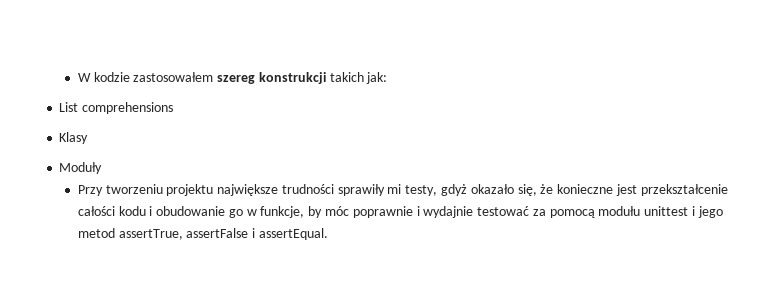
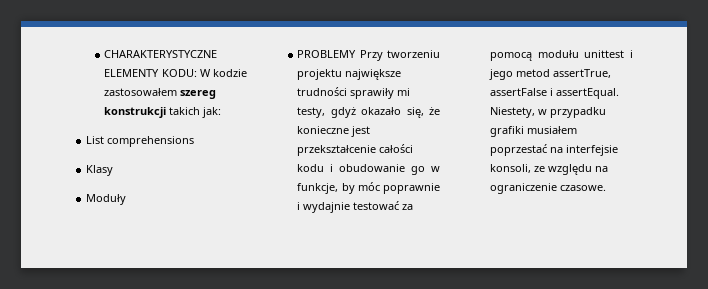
- W kodzie zastosowałem szereg konstrukcji takich jak:
+ CHARAKTERYSTYCZNE ELEMENTY KODU: W kodzie zastosowałem szereg konstrukcji takich jak:
- Przy tworzeniu projektu największe trudności sprawiły mi testy, gdyż okazało się, że konieczne jest przekształcenie całości kodu i obudowanie go w funkcje, by móc poprawnie i wydajnie testować za pomocą modułu unittest i jego metod assertTrue, assertFalse i assertEqual.
+ PROBLEMY Przy tworzeniu projektu największe trudności sprawiły mi testy, gdyż okazało się, że konieczne jest przekształcenie całości kodu i obudowanie go w funkcje, by móc poprawnie i wydajnie testować za pomocą modułu unittest i jego metod assertTrue, assertFalse i assertEqual.
+ Niestety, w przypadku grafiki musiałem poprzestać na interfejsie konsoli, ze względu na ograniczenie czasowe.

